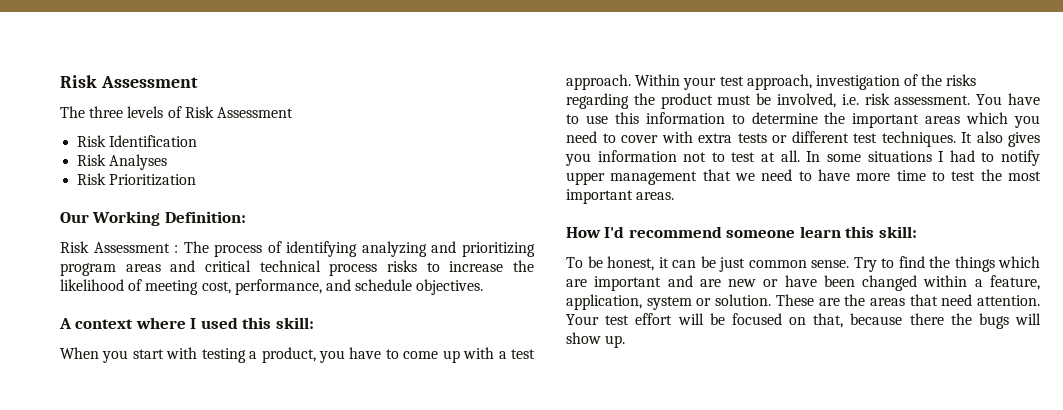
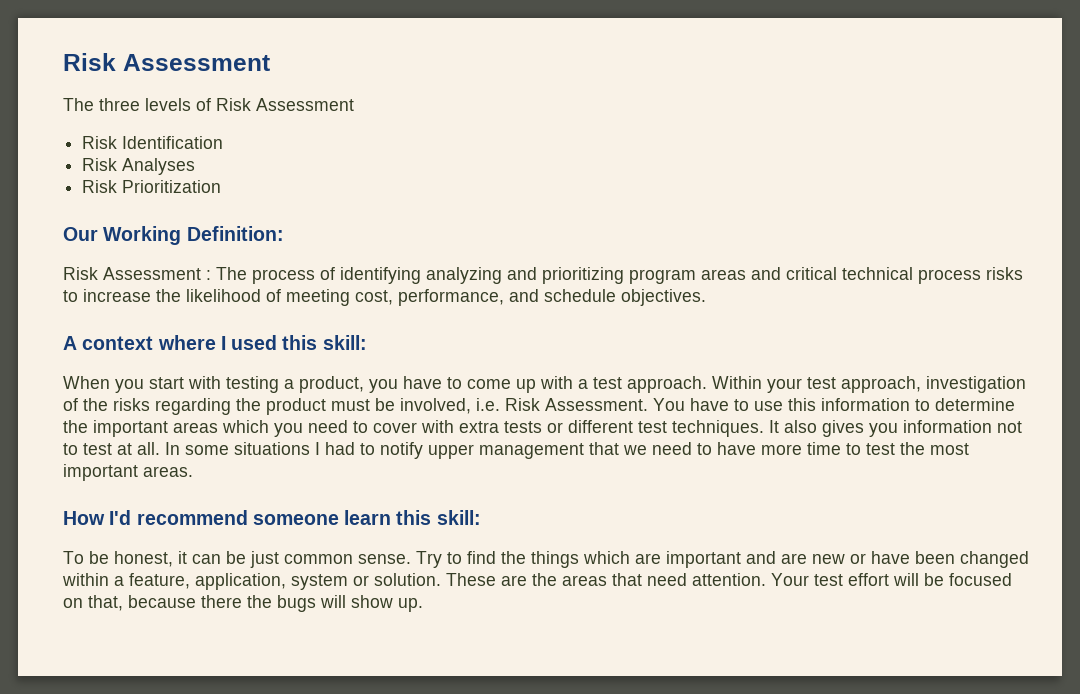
- Within your test approach, investigation of the risks regarding the product must be involved, i.e. risk assessment.
+ Within your test approach, investigation of the risks regarding the product must be involved, i.e. Risk Assessment.

